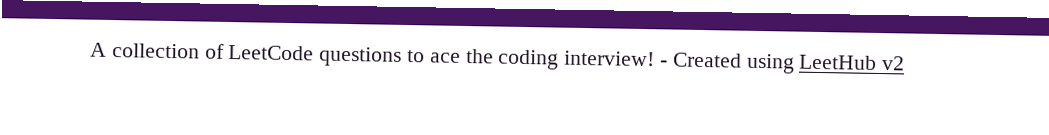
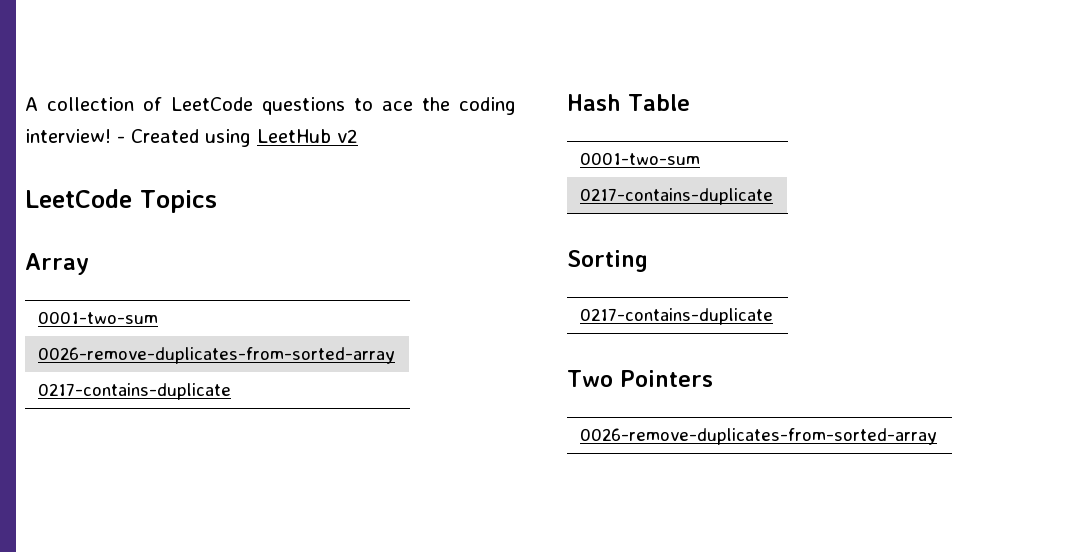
+ LeetCode Topics
+ Array
+ 0001-two-sum
+ 0026-remove-duplicates-from-sorted-array
+ 0217-contains-duplicate
+ Hash Table
+ 0001-two-sum
+ 0217-contains-duplicate
+ Sorting
+ 0217-contains-duplicate
+ Two Pointers
+ 0026-remove-duplicates-from-sorted-array

